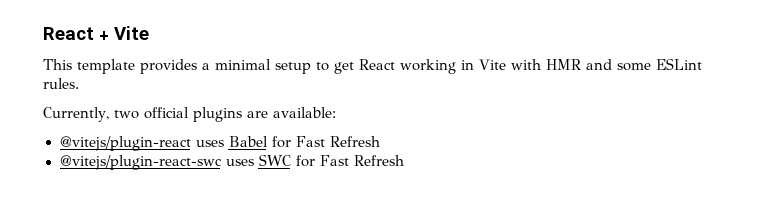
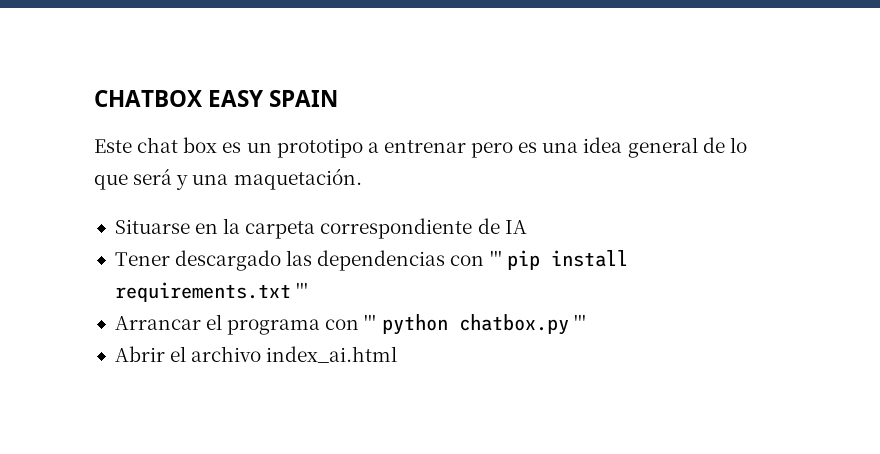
- React + Vite
- This template provides a minimal setup to get React working in Vite with HMR and some ESLint rules.
- Currently, two official plugins are available:
- @vitejs/plugin-react uses Babel for Fast Refresh
- @vitejs/plugin-react-swc uses SWC for Fast Refresh
+ CHATBOX EASY SPAIN
+ Este chat box es un prototipo a entrenar pero es una idea general de lo que será y una maquetación.
+ Situarse en la carpeta correspondiente de IA
+ Tener descargado las dependencias con ''' pip install requirements.txt '''
+ Arrancar el programa con ''' python chatbox.py '''
+ Abrir el archivo index_ai.html

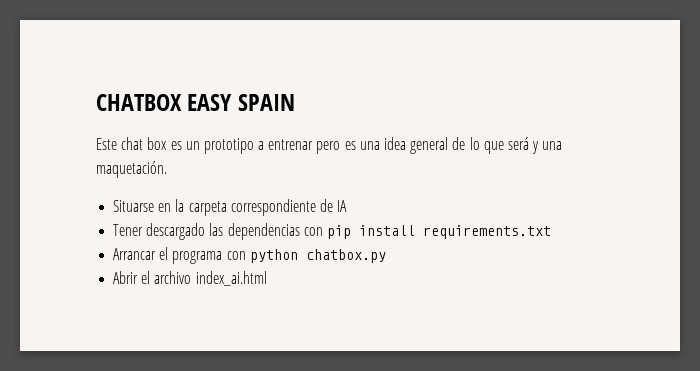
- Tener descargado las dependencias con ''' pip install requirements.txt '''
+ Tener descargado las dependencias con pip install requirements.txt
- Arrancar el programa con ''' python chatbox.py '''
+ Arrancar el programa con python chatbox.py

